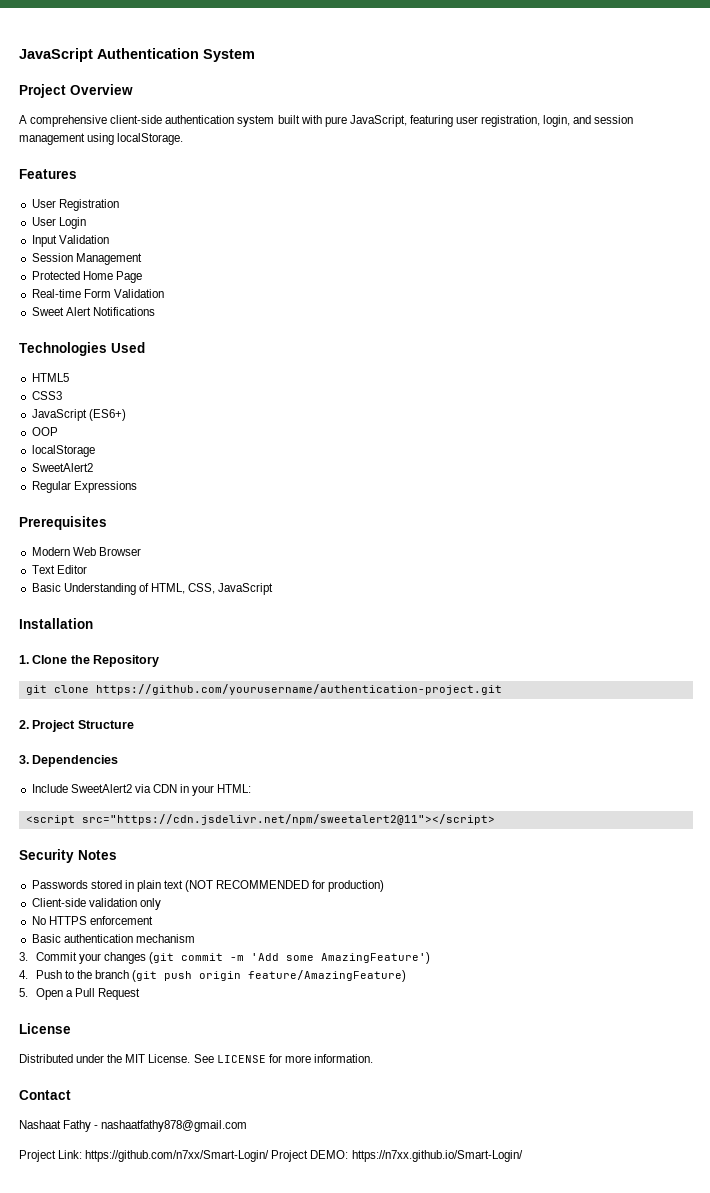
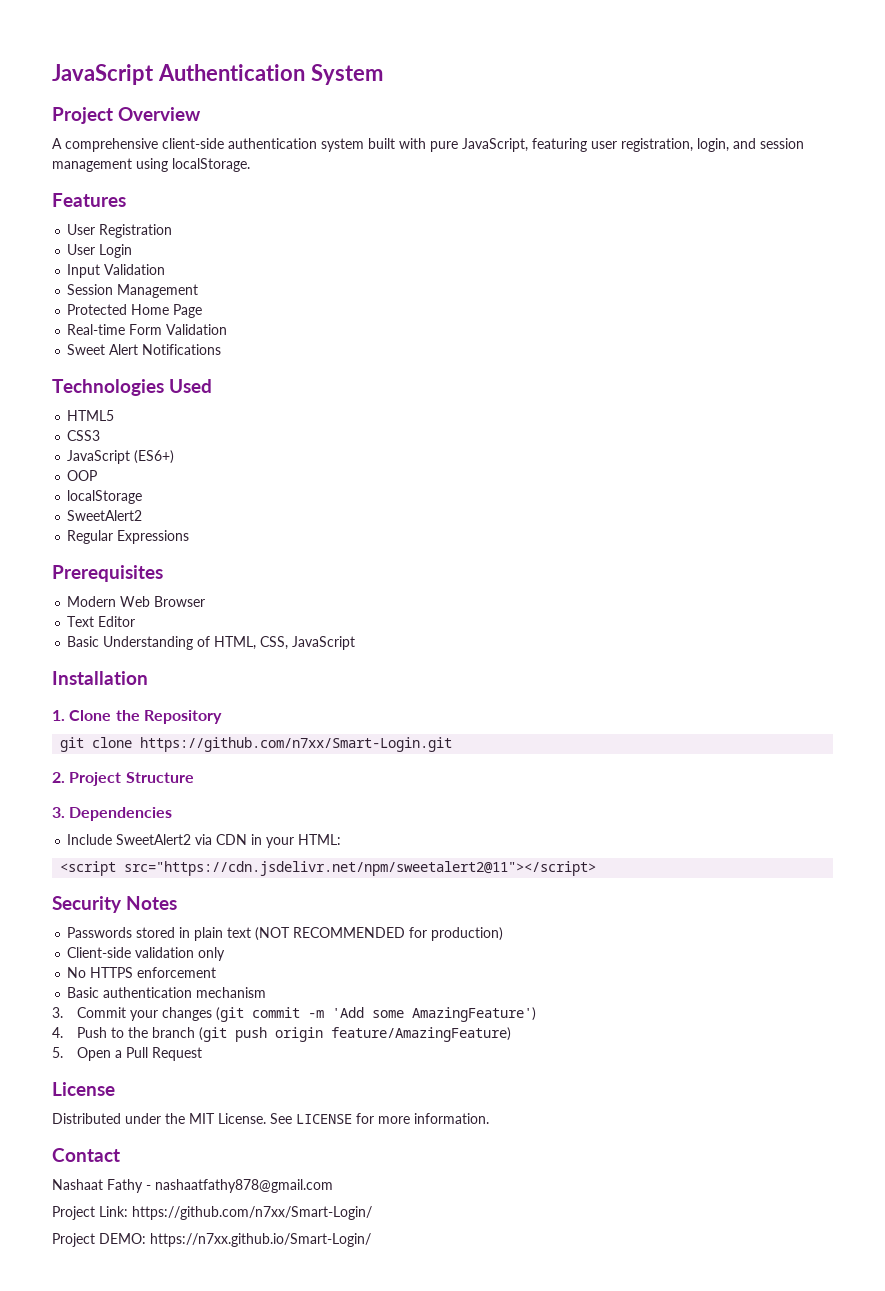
- git clone https://github.com/yourusername/authentication-project.git
+ git clone https://github.com/n7xx/Smart-Login.git
- Project Link: https://github.com/n7xx/Smart-Login/ Project DEMO: https://n7xx.github.io/Smart-Login/
+ Project Link: https://github.com/n7xx/Smart-Login/
+ Project DEMO: https://n7xx.github.io/Smart-Login/

